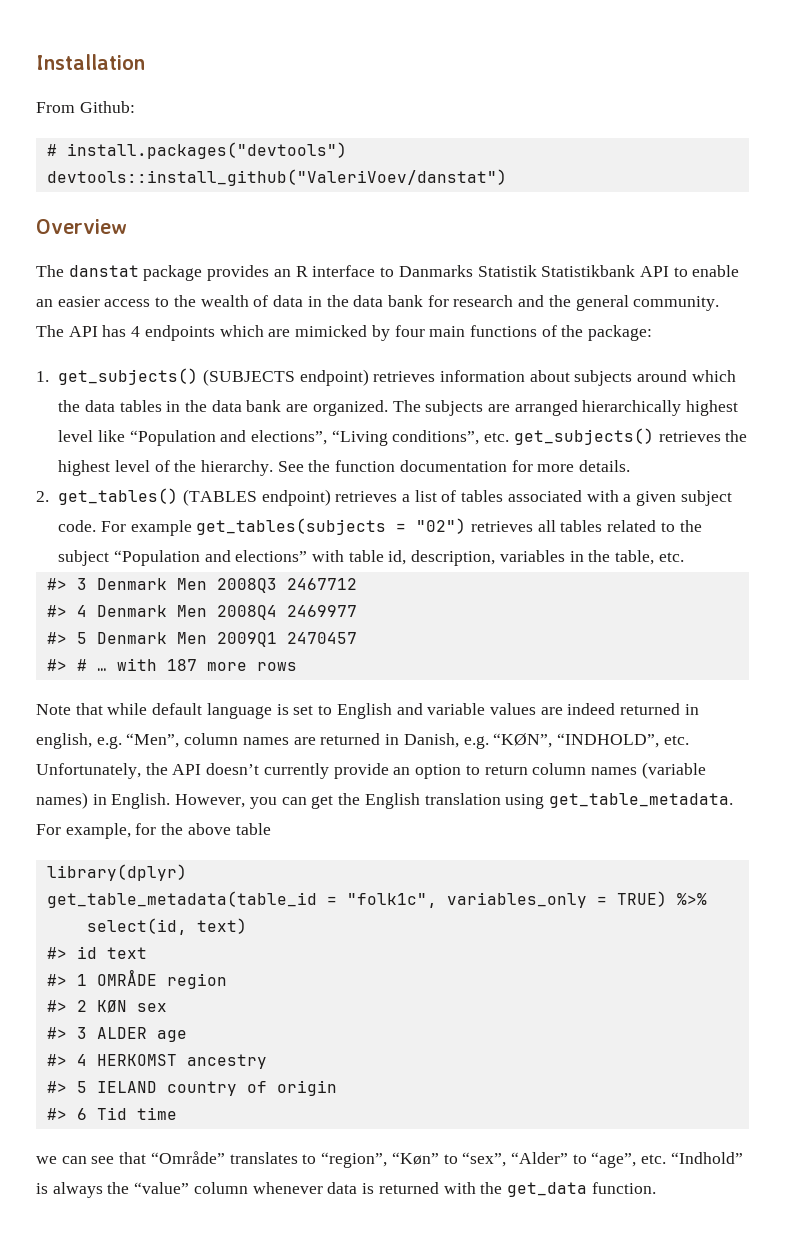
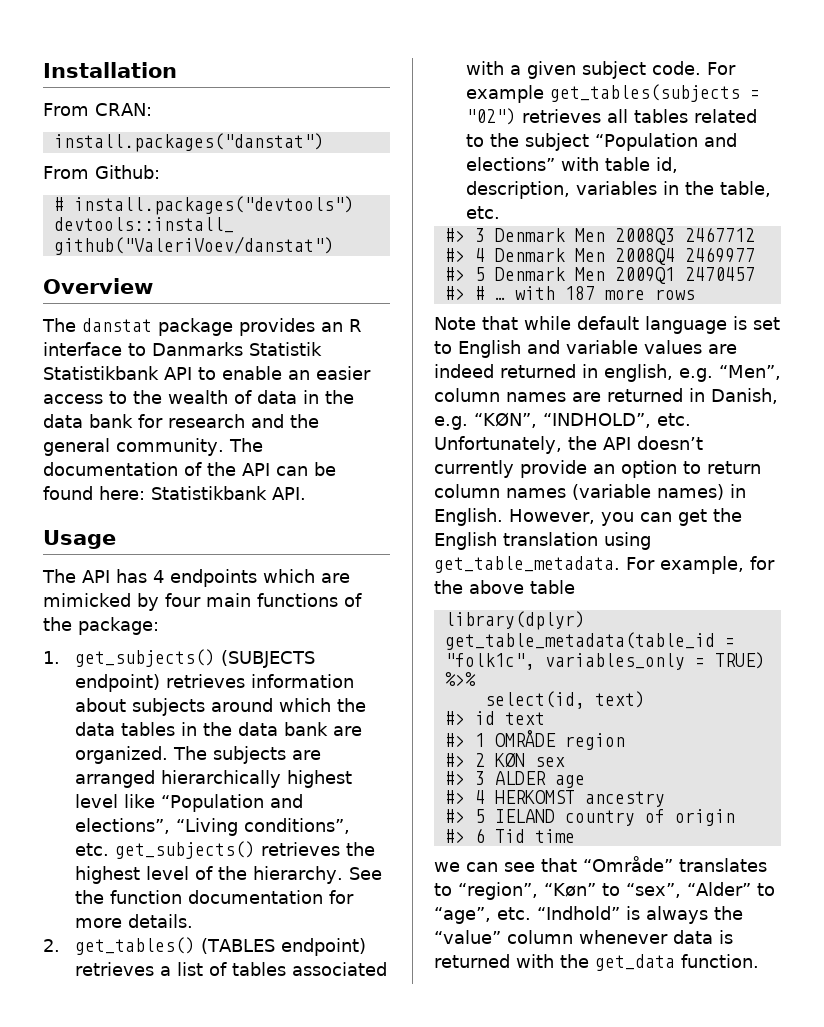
+ From CRAN:
+ install.packages("danstat")
+ The documentation of the API can be found here: Statistikbank API.
+ Usage

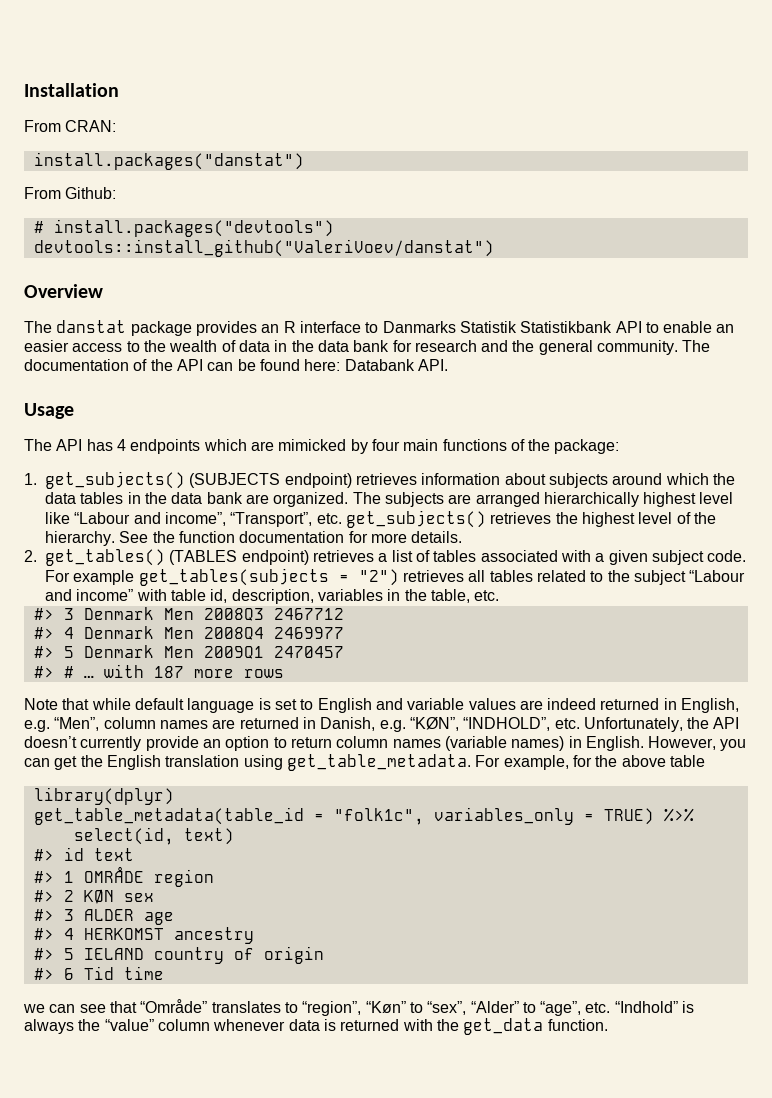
- The documentation of the API can be found here: Statistikbank API.
+ The documentation of the API can be found here: Databank API.
- The subjects are arranged hierarchically highest level like “Population and elections”, “Living conditions”, etc. get_subjects() retrieves the highest level of the hierarchy.
+ The subjects are arranged hierarchically highest level like “Labour and income”, “Transport”, etc. get_subjects() retrieves the highest level of the hierarchy.
- For example get_tables(subjects = "02") retrieves all tables related to the subject “Population and elections” with table id, description, variables in the table, etc.
+ For example get_tables(subjects = "2") retrieves all tables related to the subject “Labour and income” with table id, description, variables in the table, etc.
- Note that while default language is set to English and variable values are indeed returned in english, e.g. “Men”, column names are returned in Danish, e.g. “KØN”, “INDHOLD”, etc. Unfortunately, the API doesn’t currently provide an option to return column names (variable names) in English.
+ Note that while default language is set to English and variable values are indeed returned in English, e.g. “Men”, column names are returned in Danish, e.g. “KØN”, “INDHOLD”, etc. Unfortunately, the API doesn’t currently provide an option to return column names (variable names) in English.

